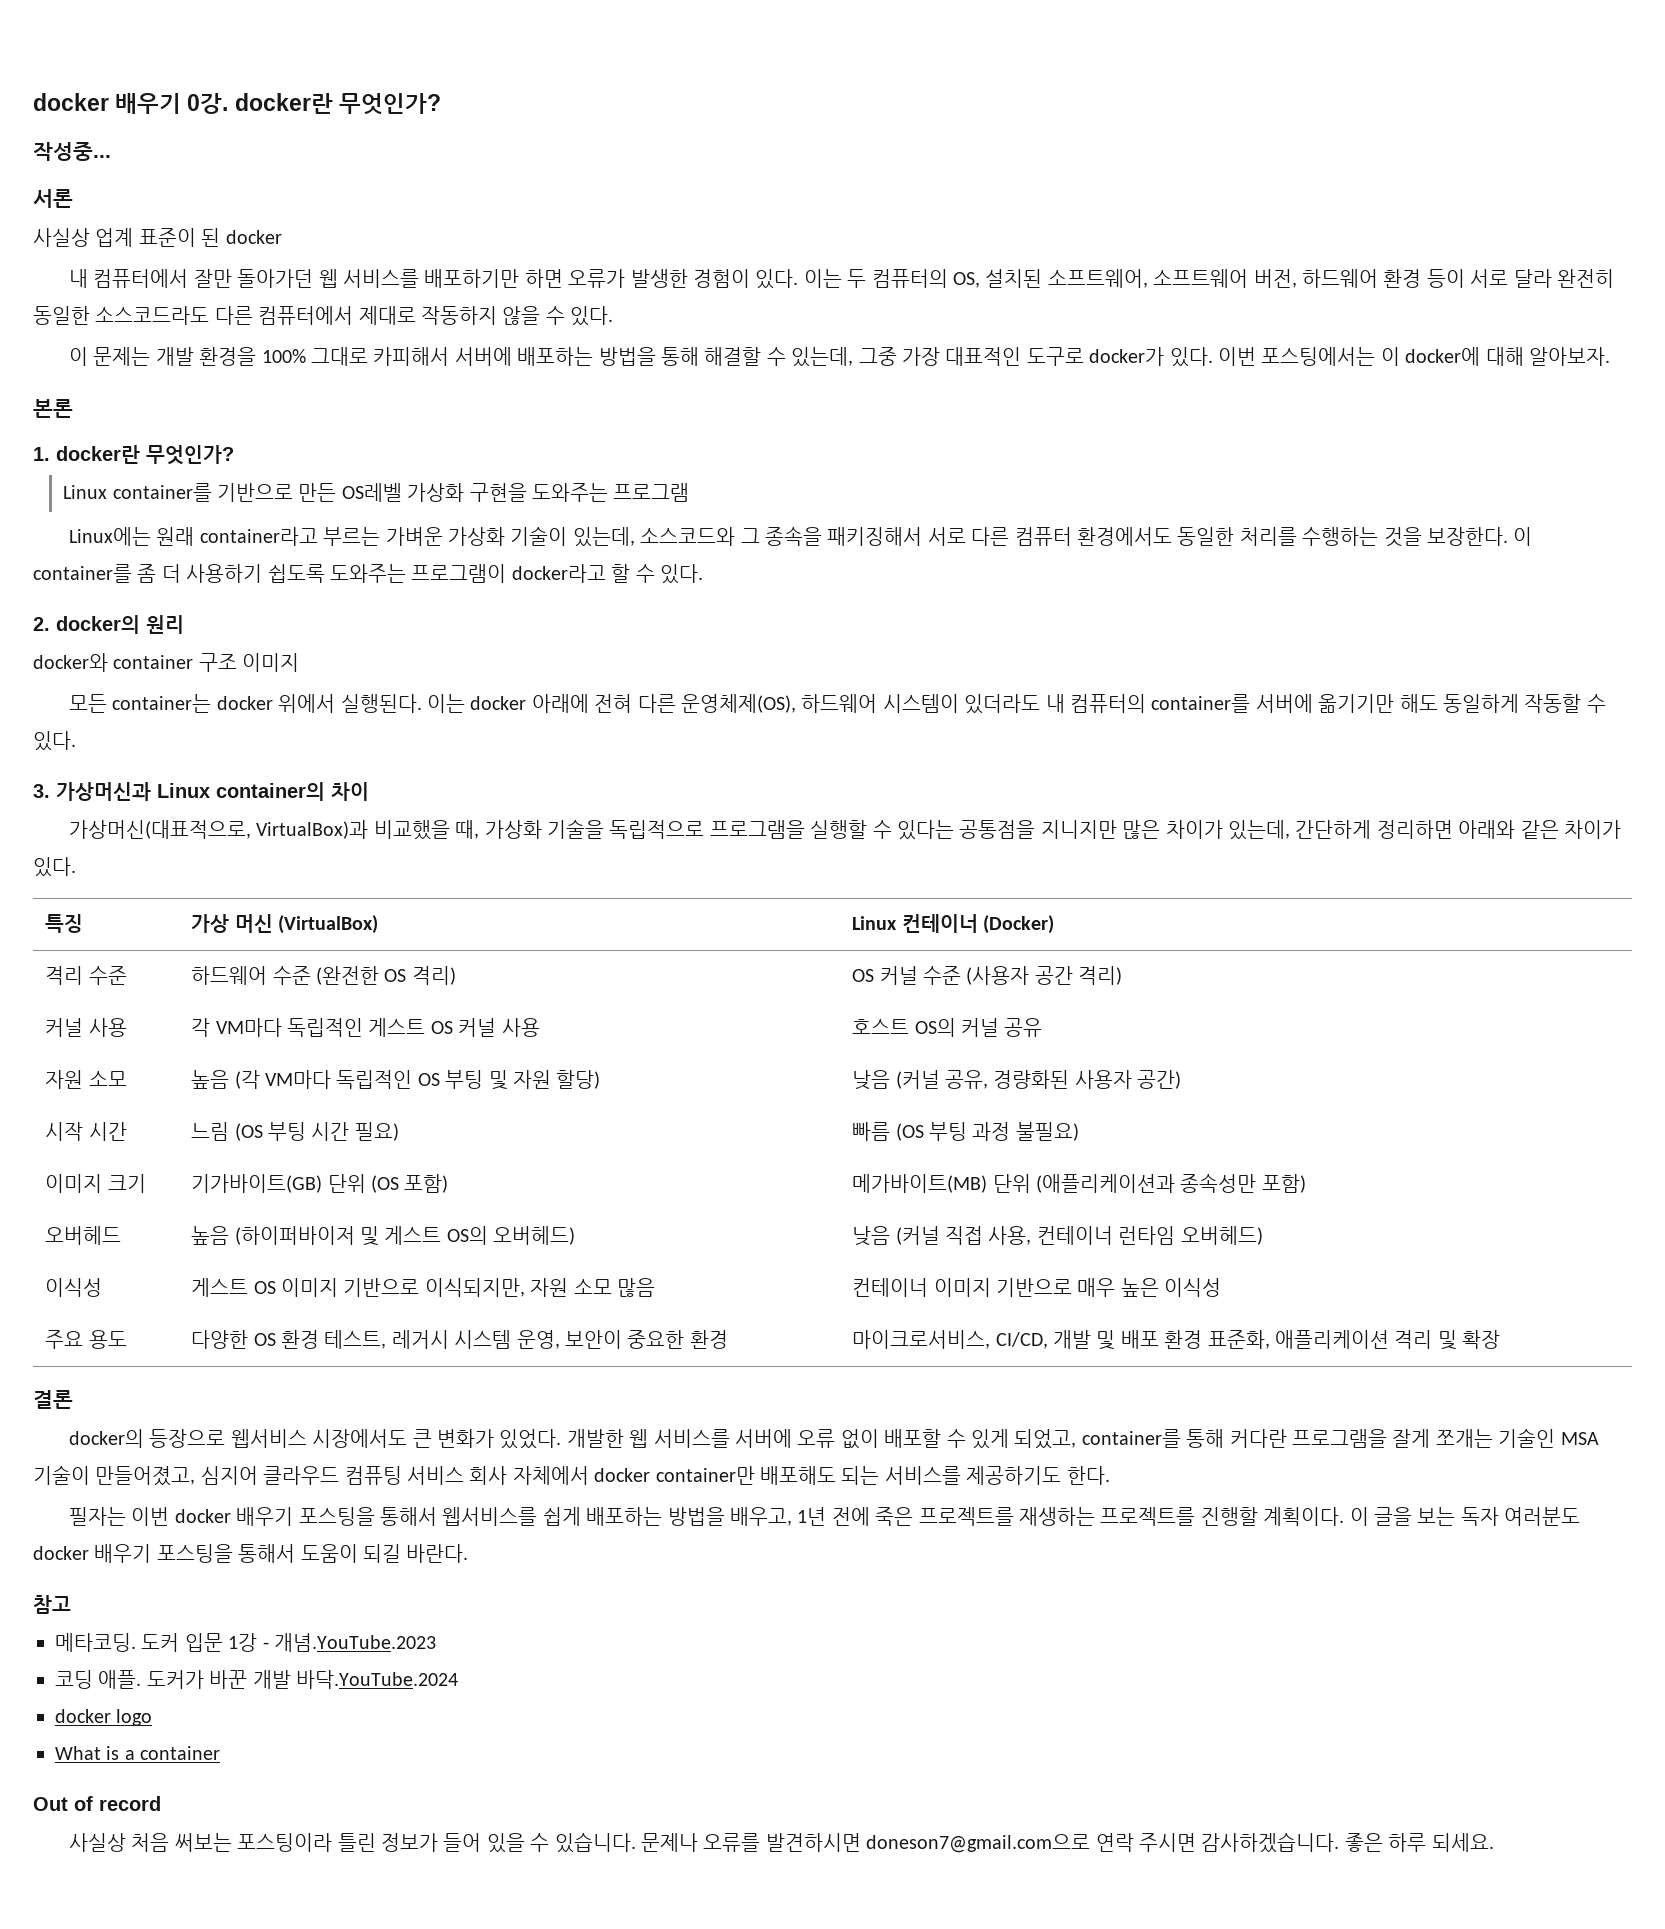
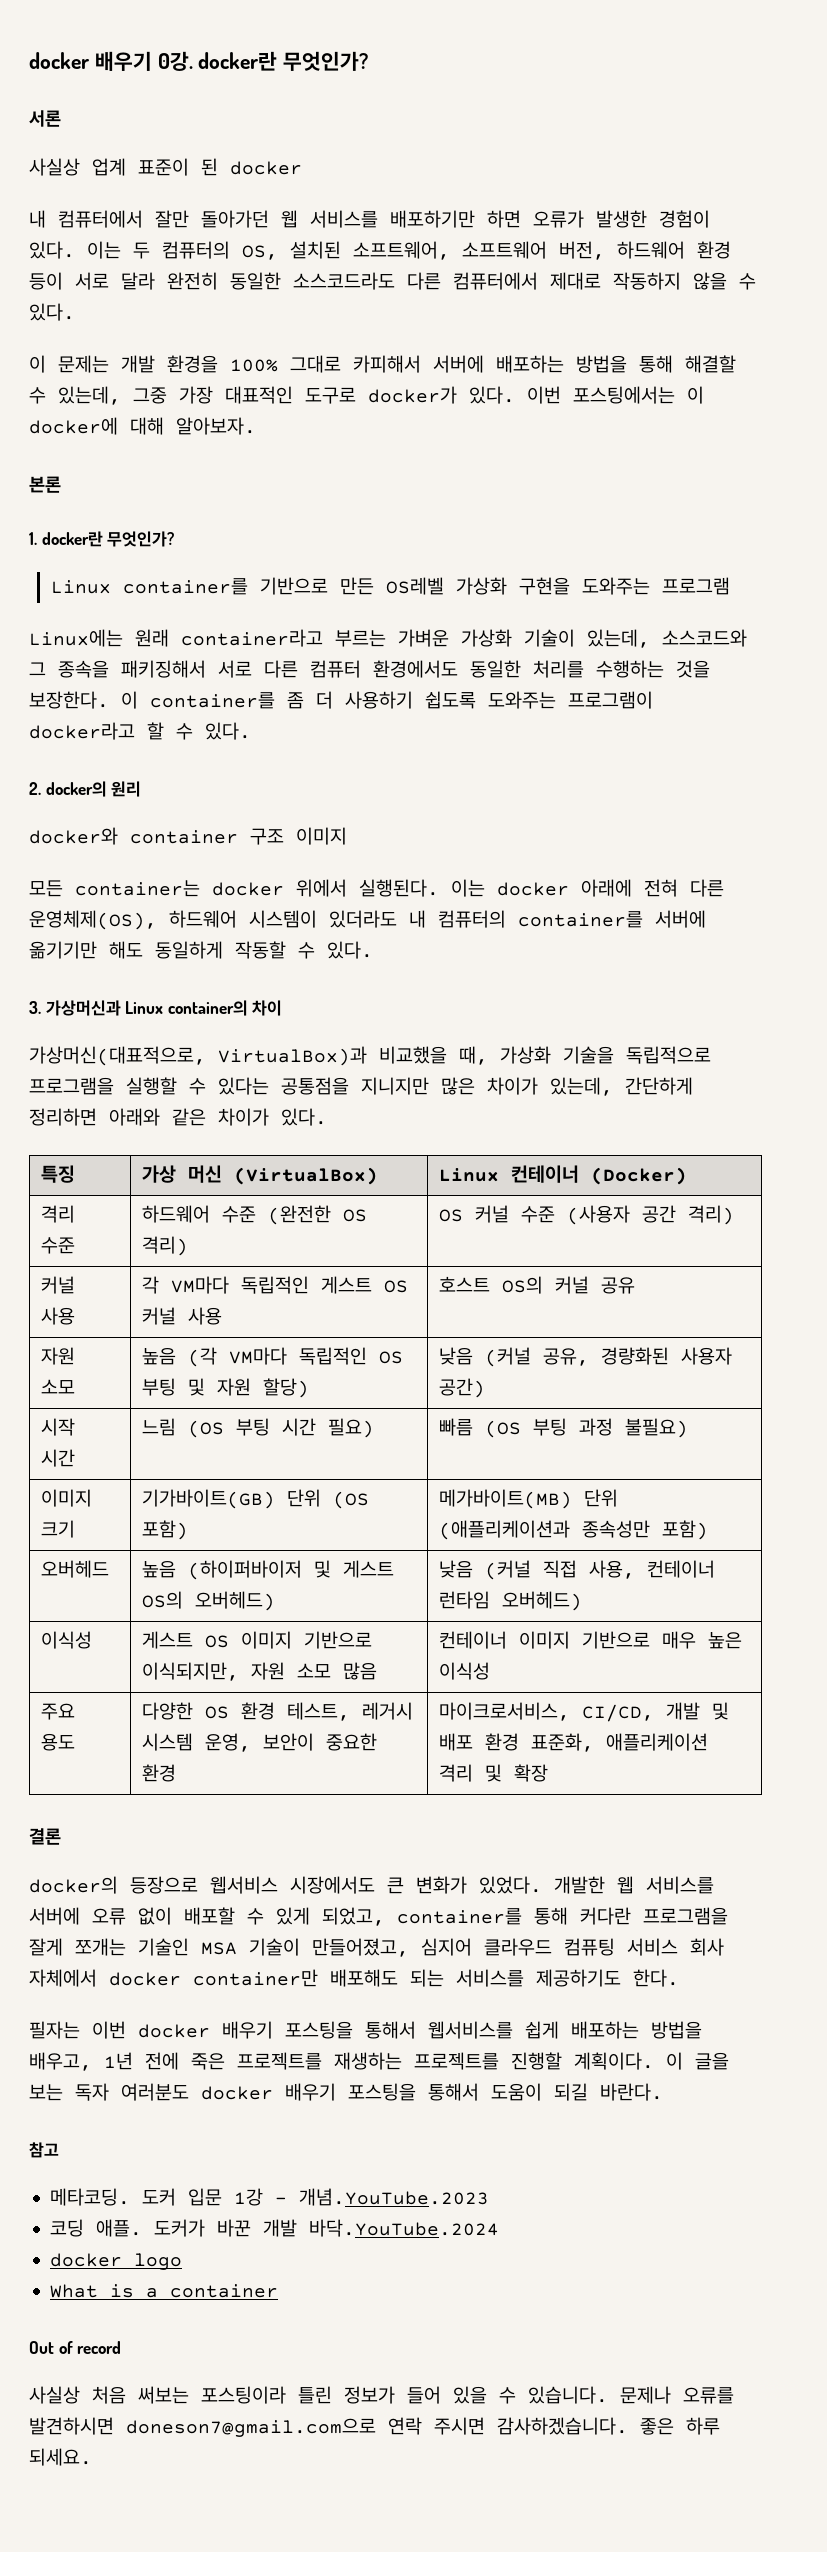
- 작성중...

